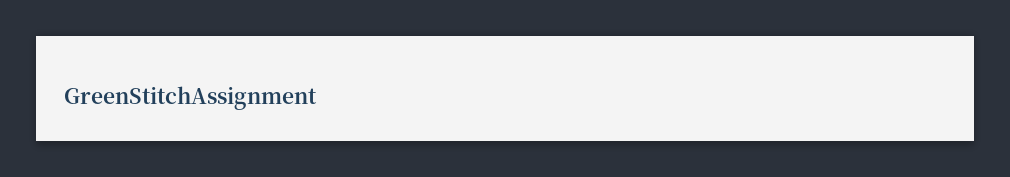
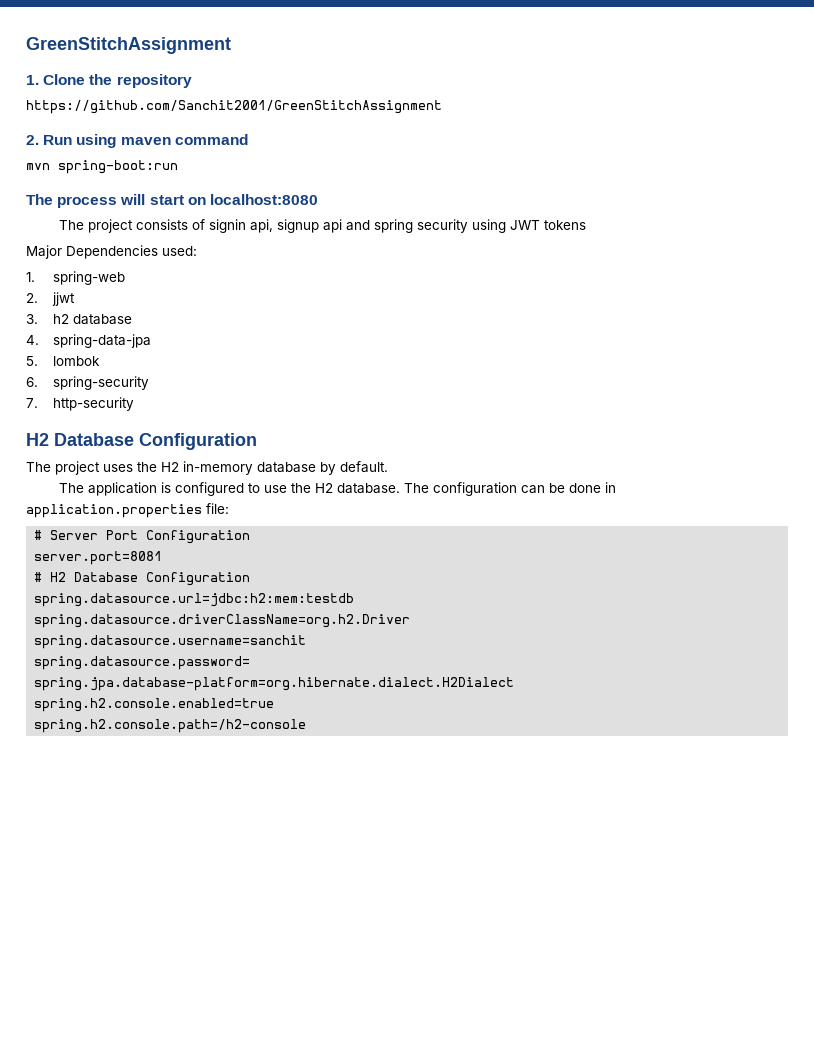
+ 1. Clone the repository
+ https://github.com/Sanchit2001/GreenStitchAssignment
+ 2. Run using maven command
+ mvn spring-boot:run
+ The process will start on localhost:8080
+ The project consists of signin api, signup api and spring security using JWT tokens
+ Major Dependencies used:
+ 1. spring-web
+ 2. jjwt
+ 3. h2 database
+ 4. spring-data-jpa
+ 5. lombok
+ 6. spring-security
+ 7. http-security
+ H2 Database Configuration
+ The project uses the H2 in-memory database by default.
+ The application is configured to use the H2 database. The configuration can be done in application.properties file:
+ # Server Port Configuration
+ server.port=8081
+ # H2 Database Configuration
+ spring.datasource.url=jdbc:h2:mem:testdb
+ spring.datasource.driverClassName=org.h2.Driver
+ spring.datasource.username=sanchit
+ spring.datasource.password=
+ spring.jpa.database-platform=org.hibernate.dialect.H2Dialect
+ spring.h2.console.enabled=true
+ spring.h2.console.path=/h2-console

